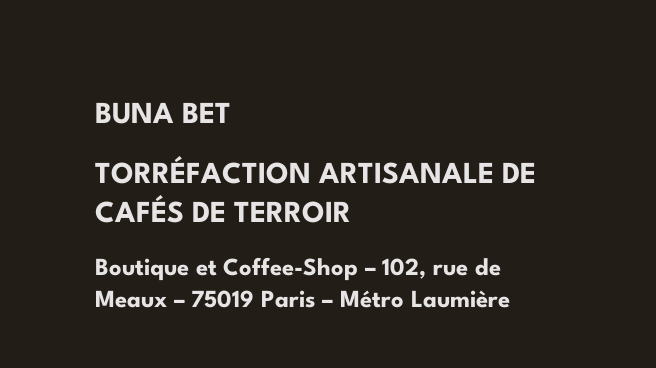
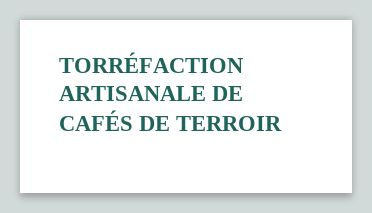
- BUNA BET
- Boutique et Coffee-Shop – 102, rue de Meaux – 75019 Paris – Métro Laumière

